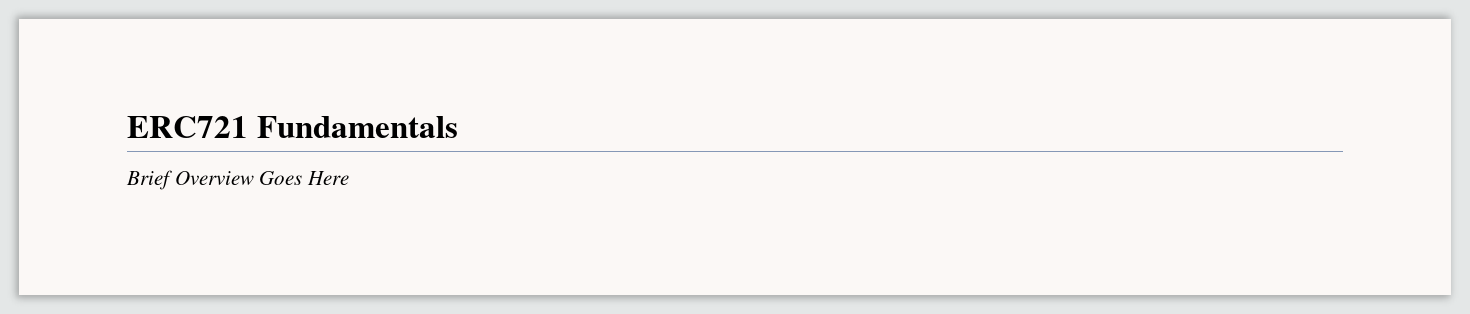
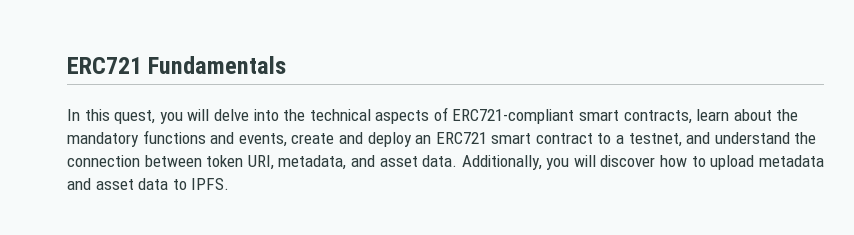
- Brief Overview Goes Here
+ In this quest, you will delve into the technical aspects of ERC721-compliant smart contracts, learn about the mandatory functions and events, create and deploy an ERC721 smart contract to a testnet, and understand the connection between token URI, metadata, and asset data. Additionally, you will discover how to upload metadata and asset data to IPFS.

